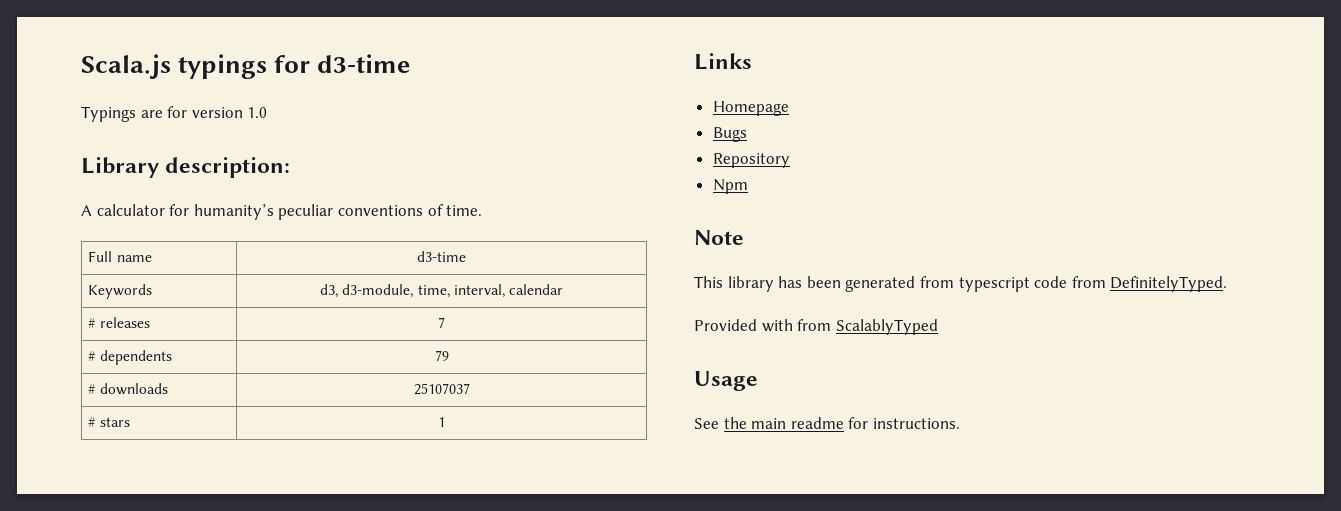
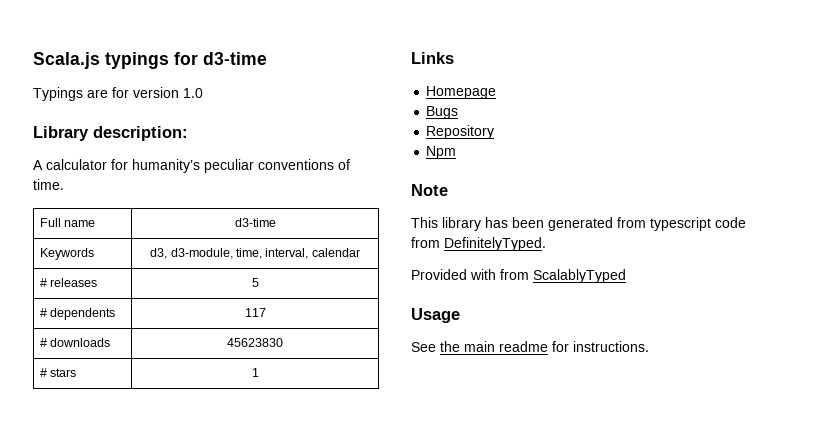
- # releases | 7
+ # releases | 5
- # dependents | 79
+ # dependents | 117
- # downloads | 25107037
+ # downloads | 45623830

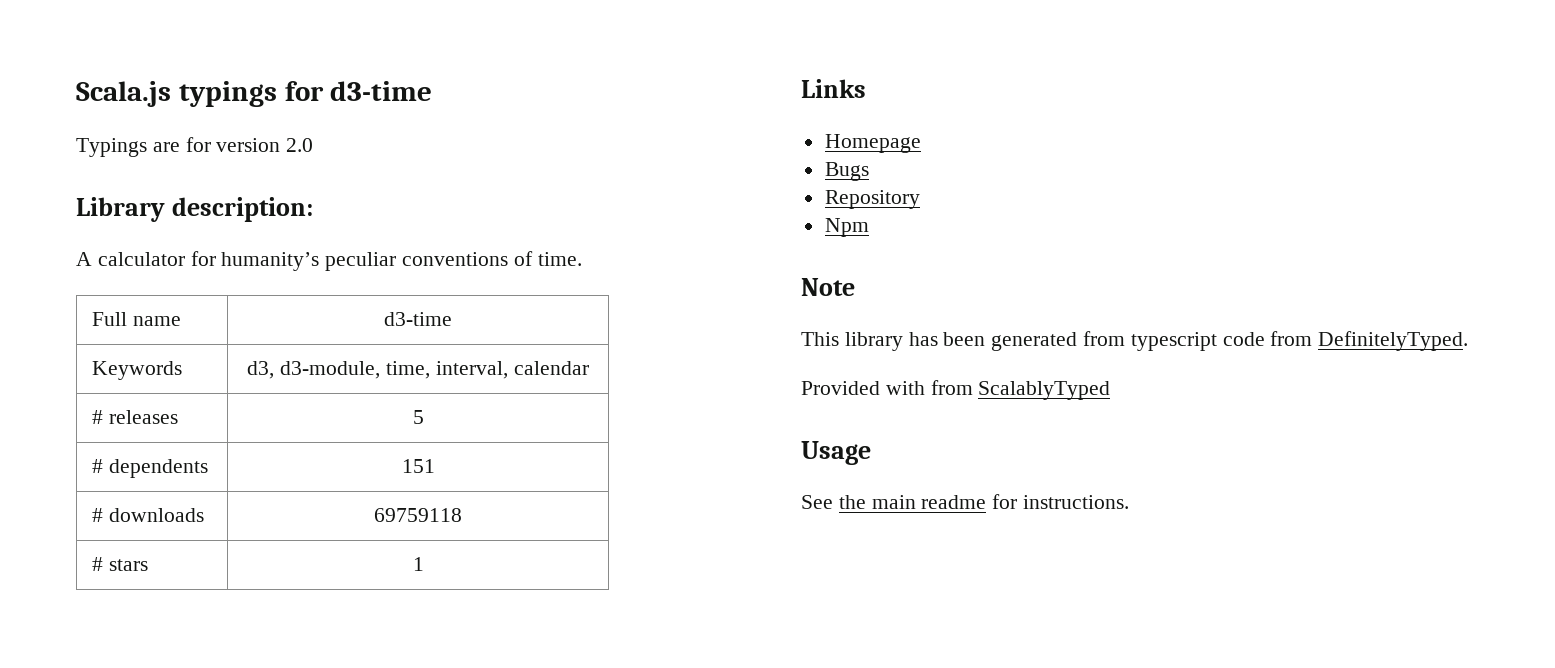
- Typings are for version 1.0
+ Typings are for version 2.0
- # dependents | 117
+ # dependents | 151
- # downloads | 45623830
+ # downloads | 69759118

